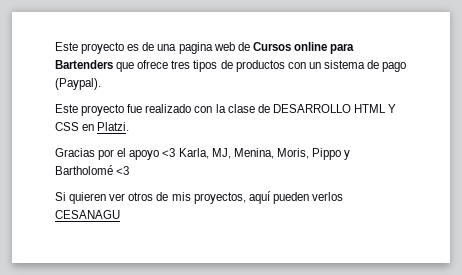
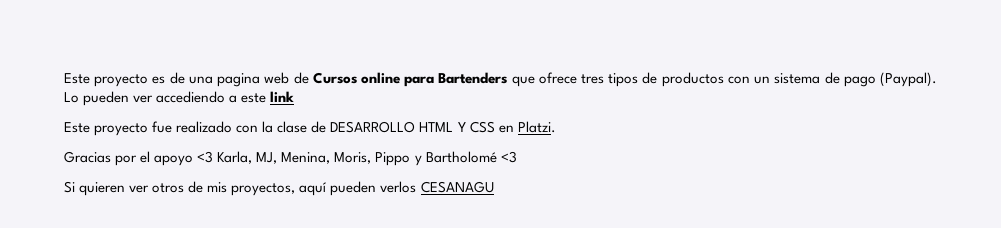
+ Lo pueden ver accediendo a este link

